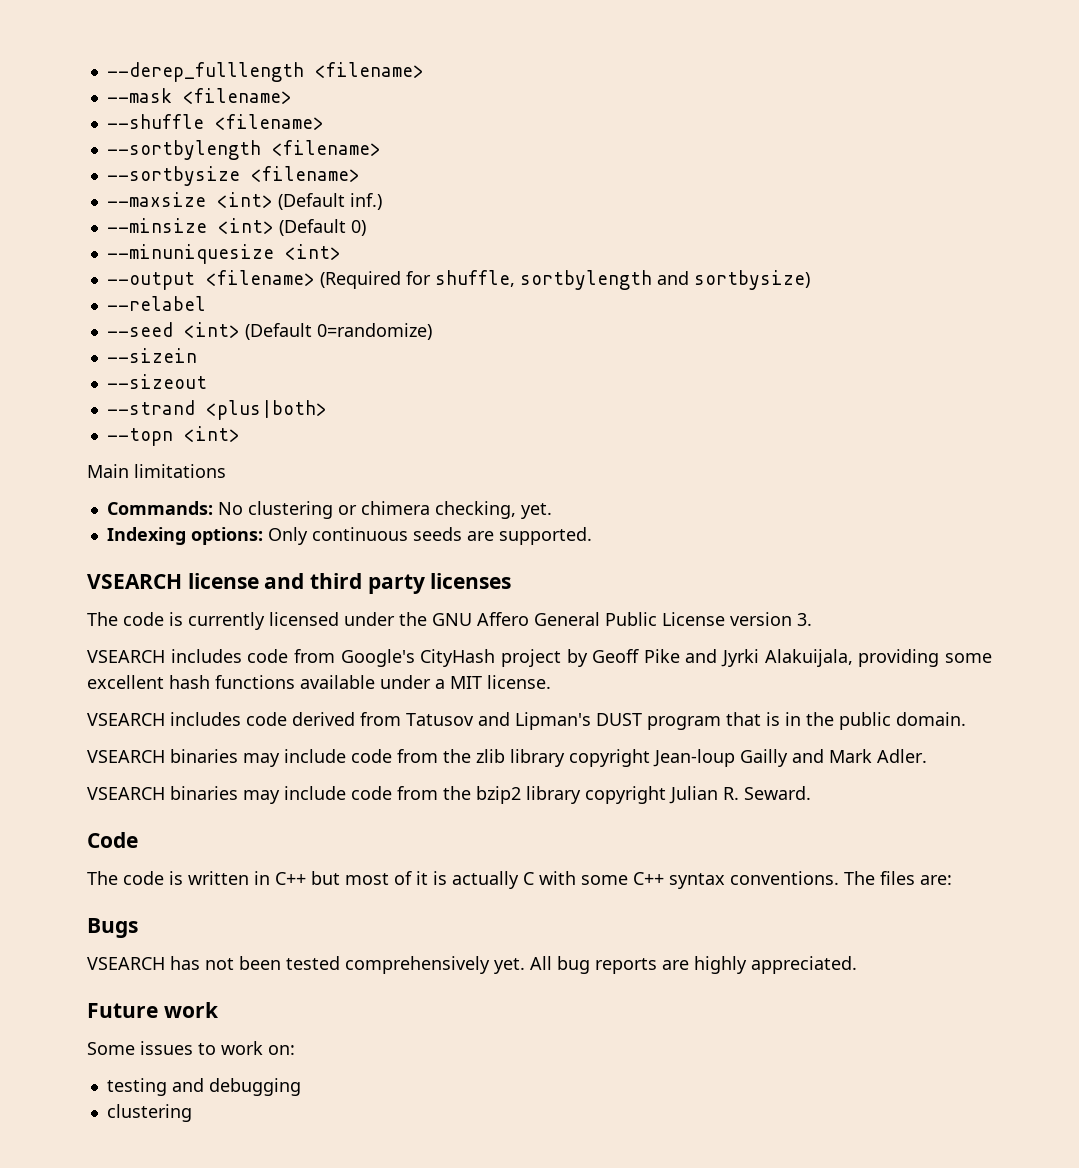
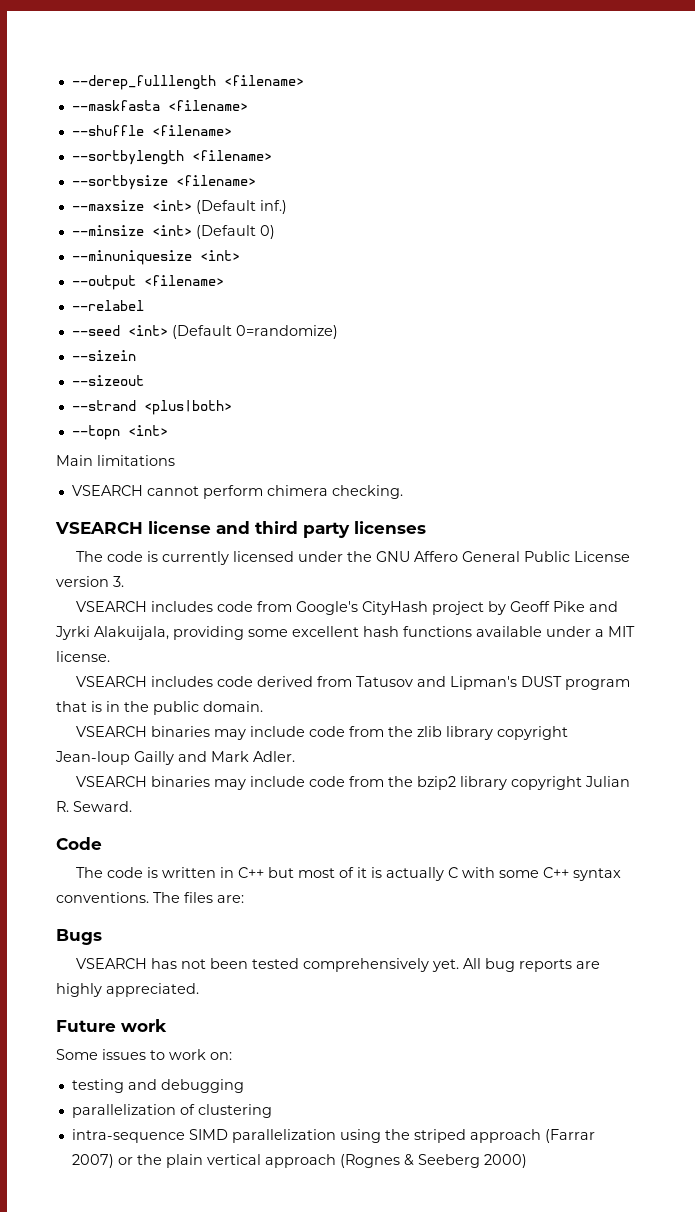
- --mask <filename>
+ --maskfasta <filename>
- --output <filename> (Required for shuffle, sortbylength and sortbysize)
+ --output <filename>
- Commands: No clustering or chimera checking, yet.
- Indexing options: Only continuous seeds are supported.
+ VSEARCH cannot perform chimera checking.
  testing and debugging
- clustering
+ parallelization of clustering
+ intra-sequence SIMD parallelization using the striped approach (Farrar 2007) or the plain vertical approach (Rognes & Seeberg 2000)

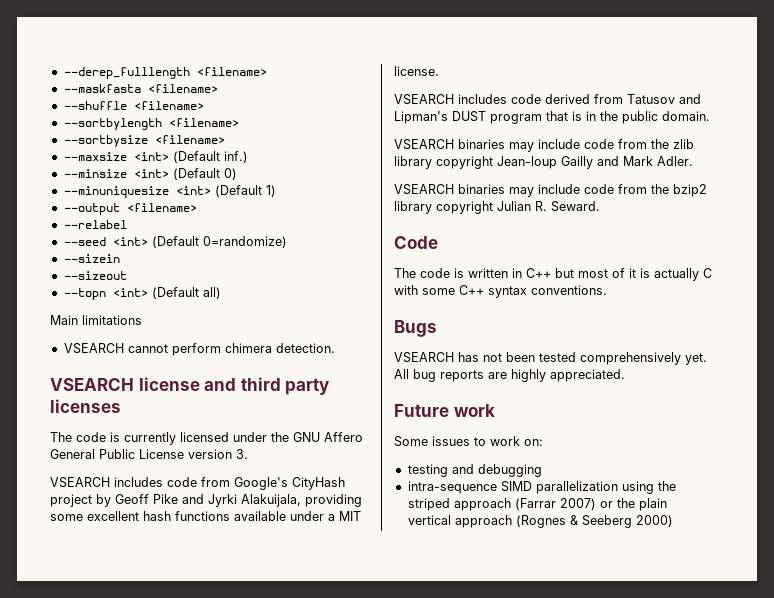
- --minuniquesize <int>
+ --minuniquesize <int> (Default 1)
- --strand <plus|both>
- --topn <int>
+ --topn <int> (Default all)
- VSEARCH cannot perform chimera checking.
+ VSEARCH cannot perform chimera detection.
- The files are:
- parallelization of clustering

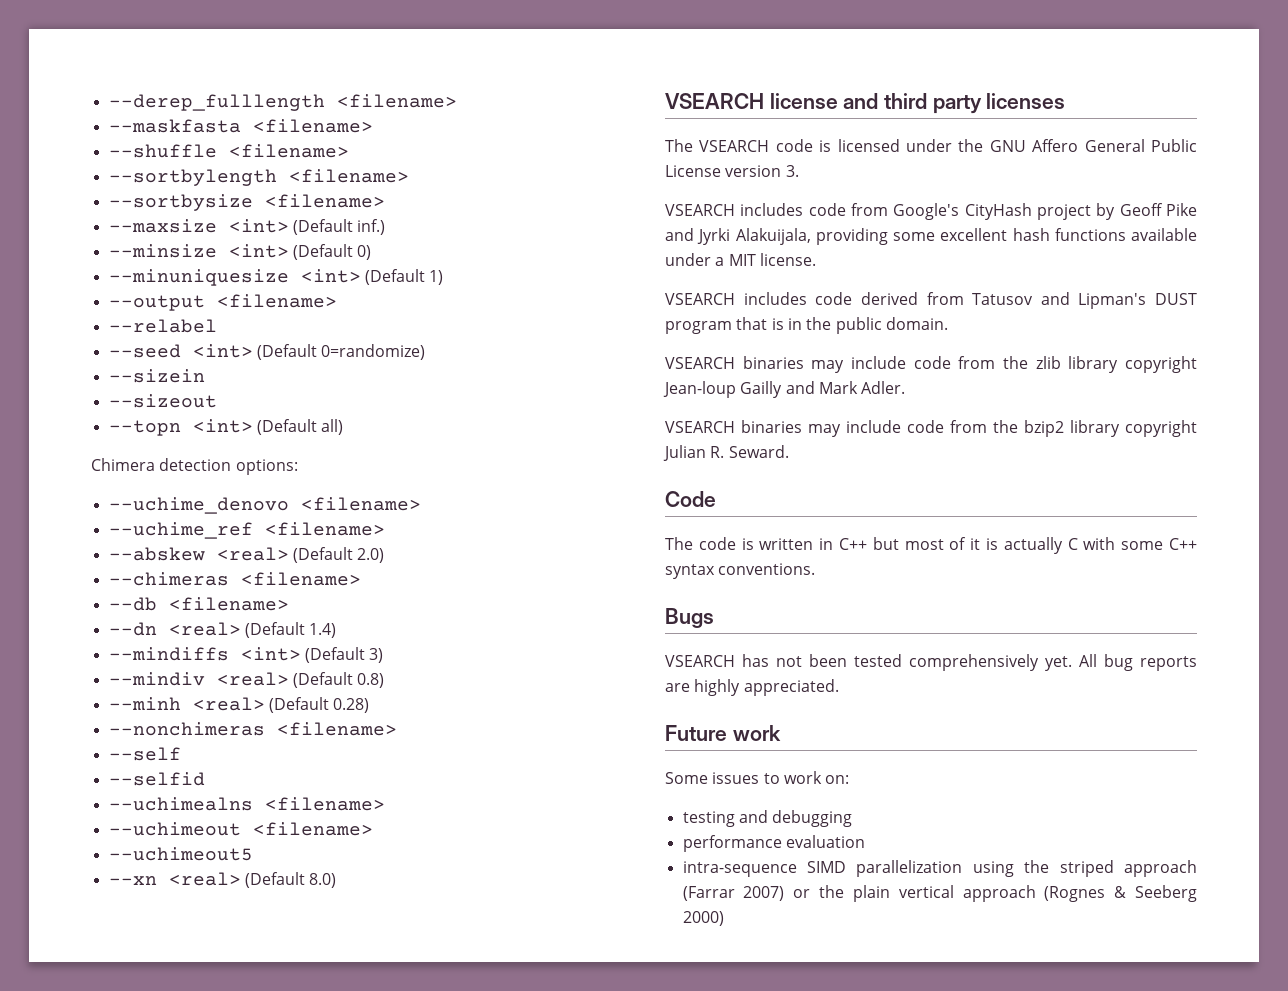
- Main limitations
- VSEARCH cannot perform chimera detection.
+ Chimera detection options:
+ --uchime_denovo <filename>
+ --uchime_ref <filename>
+ --abskew <real> (Default 2.0)
+ --chimeras <filename>
+ --db <filename>
+ --dn <real> (Default 1.4)
+ --mindiffs <int> (Default 3)
+ --mindiv <real> (Default 0.8)
+ --minh <real> (Default 0.28)
+ --nonchimeras <filename>
+ --self
+ --selfid
+ --uchimealns <filename>
+ --uchimeout <filename>
+ --uchimeout5
+ --xn <real> (Default 8.0)
- The code is currently licensed under the GNU Affero General Public License version 3.
+ The VSEARCH code is licensed under the GNU Affero General Public License version 3.
+ performance evaluation

